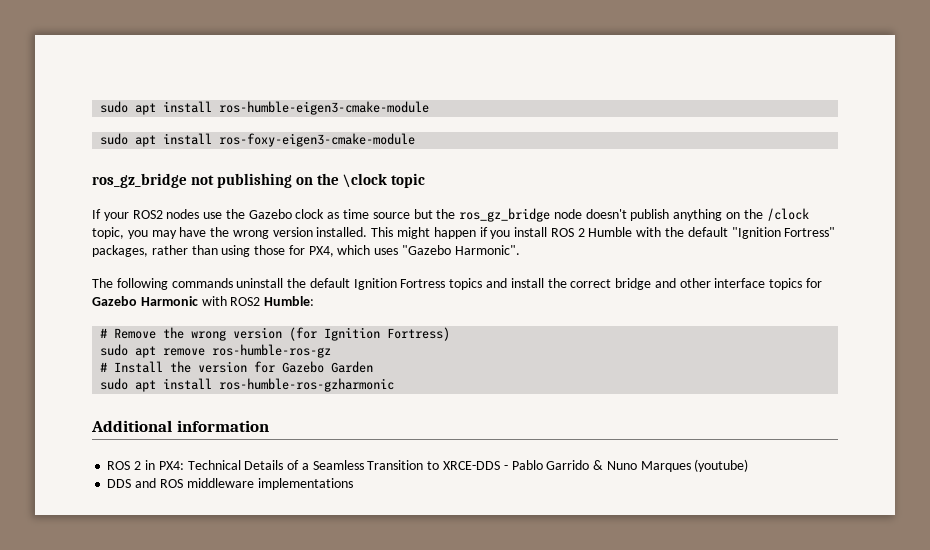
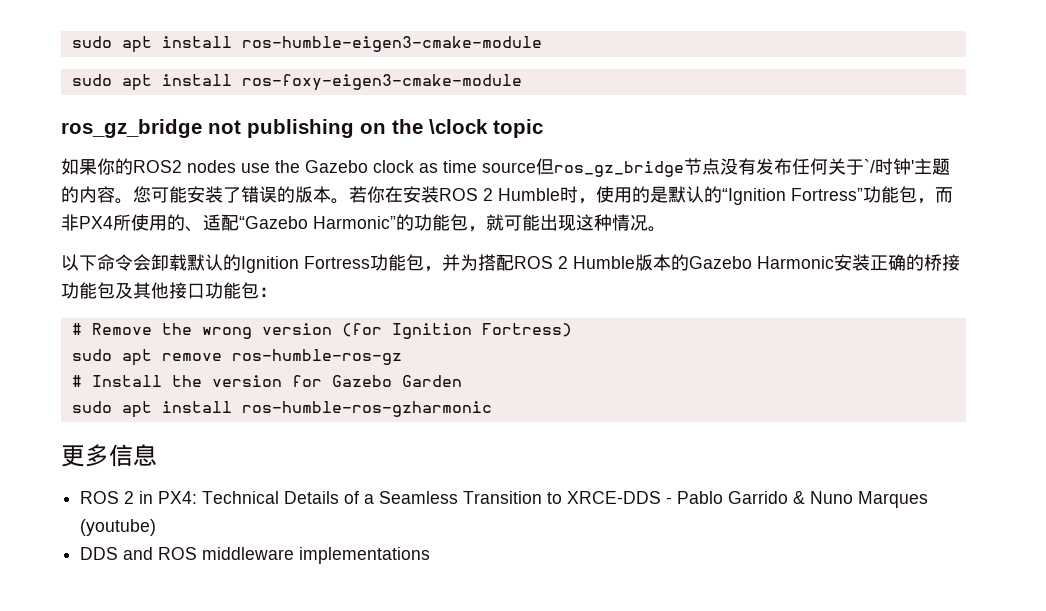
- If your ROS2 nodes use the Gazebo clock as time source but the ros_gz_bridge node doesn't publish anything on the /clock topic, you may have the wrong version installed. This might happen if you install ROS 2 Humble with the default "Ignition Fortress" packages, rather than using those for PX4, which uses "Gazebo Harmonic".
- The following commands uninstall the default Ignition Fortress topics and install the correct bridge and other interface topics for Gazebo Harmonic with ROS2 Humble:
+ 如果你的ROS2 nodes use the Gazebo clock as time source但ros_gz_bridge节点没有发布任何关于`/时钟'主题的内容。您可能安装了错误的版本。若你在安装ROS 2 Humble时，使用的是默认的“Ignition Fortress”功能包，而非PX4所使用的、适配“Gazebo Harmonic”的功能包，就可能出现这种情况。
+ 以下命令会卸载默认的Ignition Fortress功能包，并为搭配ROS 2 Humble版本的Gazebo Harmonic安装正确的桥接功能包及其他接口功能包：
- Additional information
+ 更多信息

